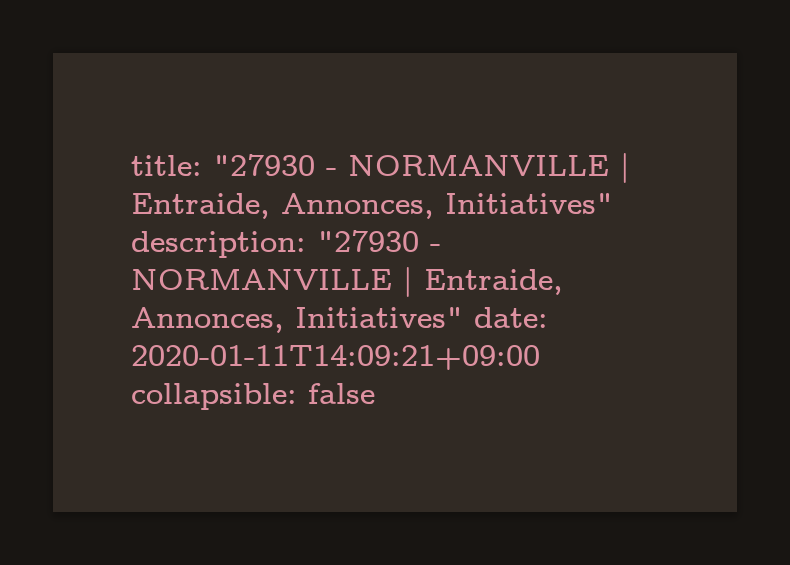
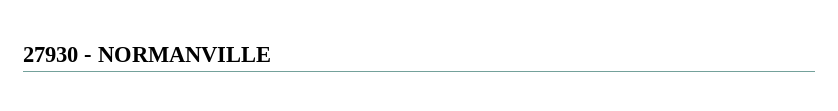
- title: "27930 - NORMANVILLE | Entraide, Annonces, Initiatives" description: "27930 - NORMANVILLE | Entraide, Annonces, Initiatives" date: 2020-01-11T14:09:21+09:00 collapsible: false
+ 27930 - NORMANVILLE

